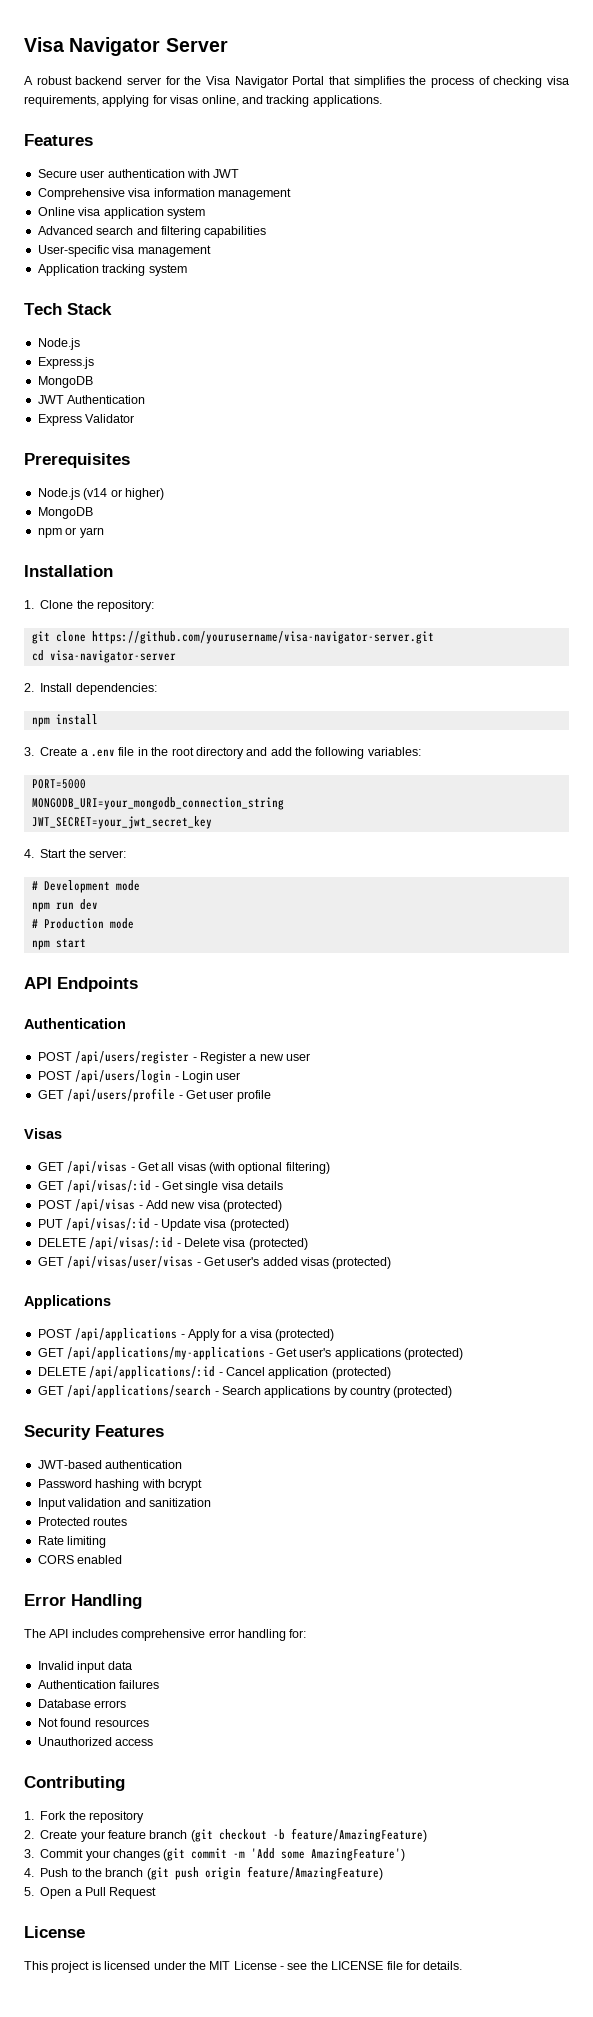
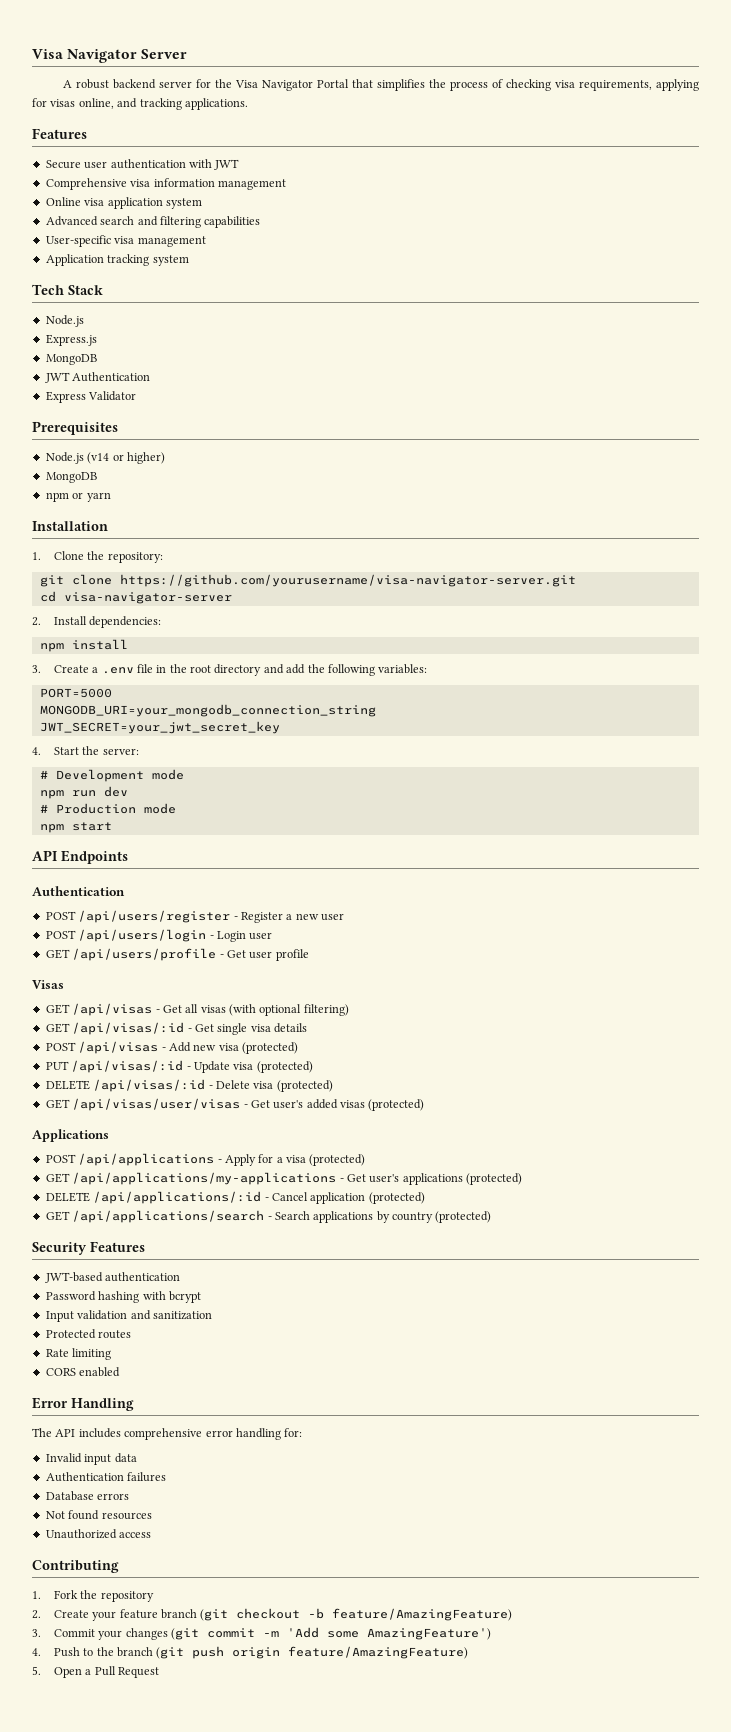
  5. Open a Pull Request
- License
- This project is licensed under the MIT License - see the LICENSE file for details.

